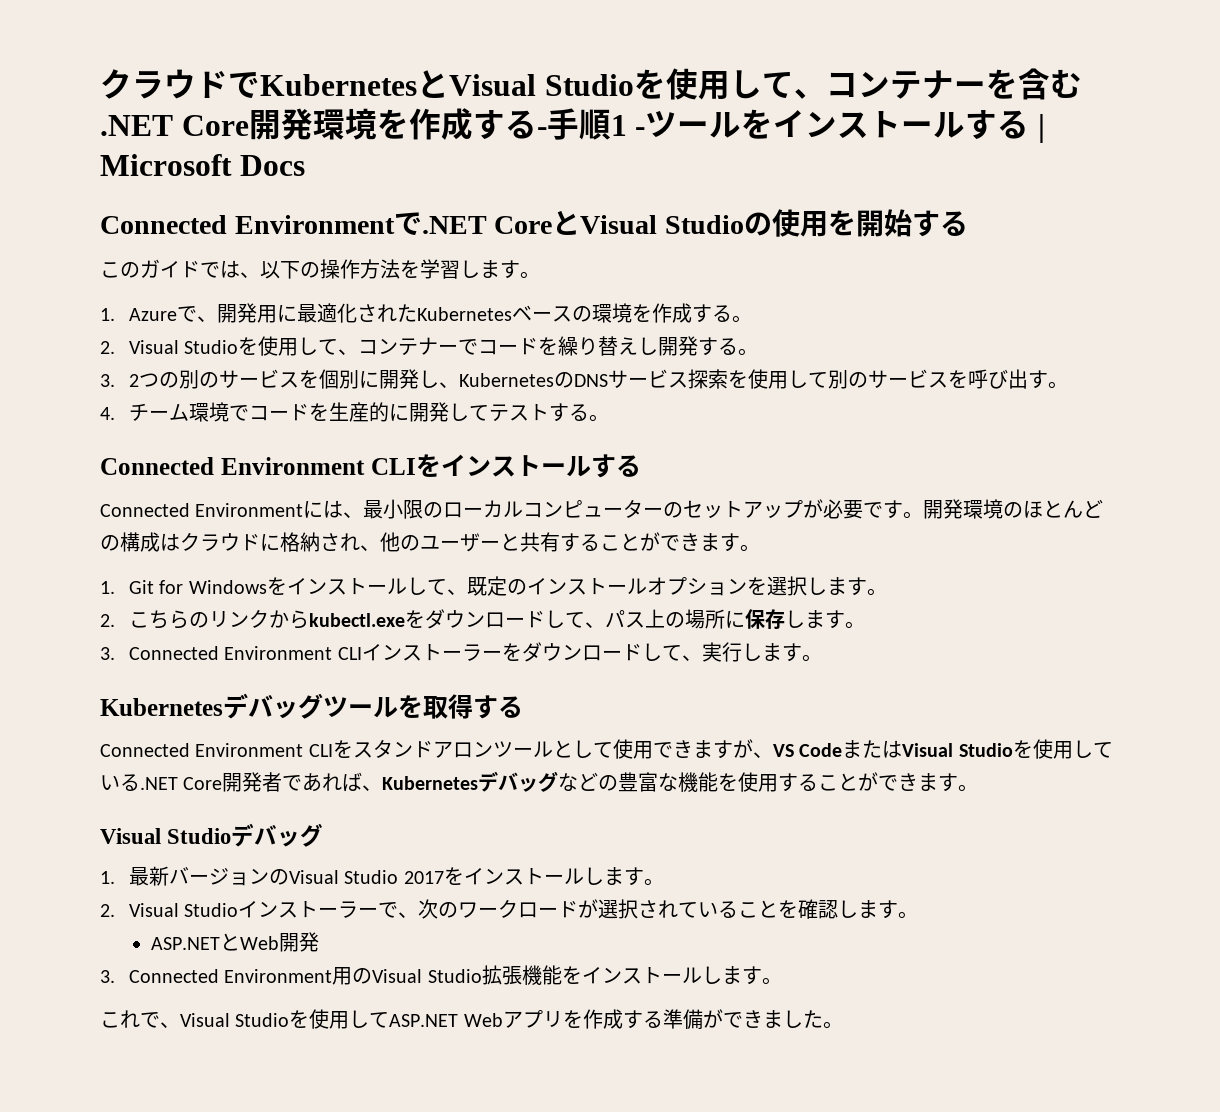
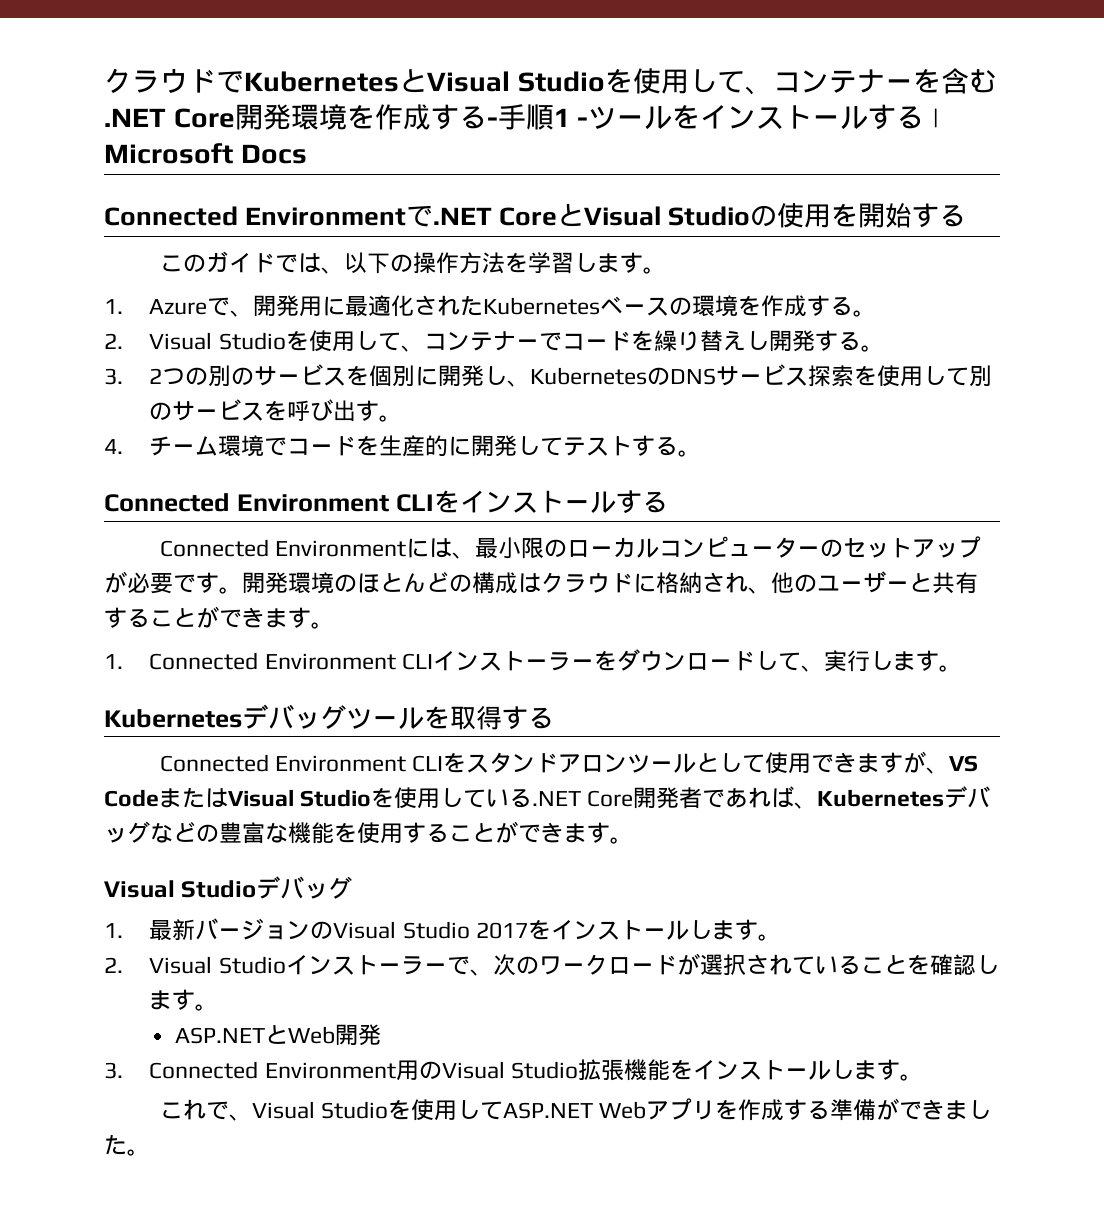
- 1. Git for Windowsをインストールして、既定のインストールオプションを選択します。
- 2.こちらのリンクからkubectl.exeをダウンロードして、パス上の場所に保存します。
- 3. Connected Environment CLIインストーラーをダウンロードして、実行します。
+ 1. Connected Environment CLIインストーラーをダウンロードして、実行します。

